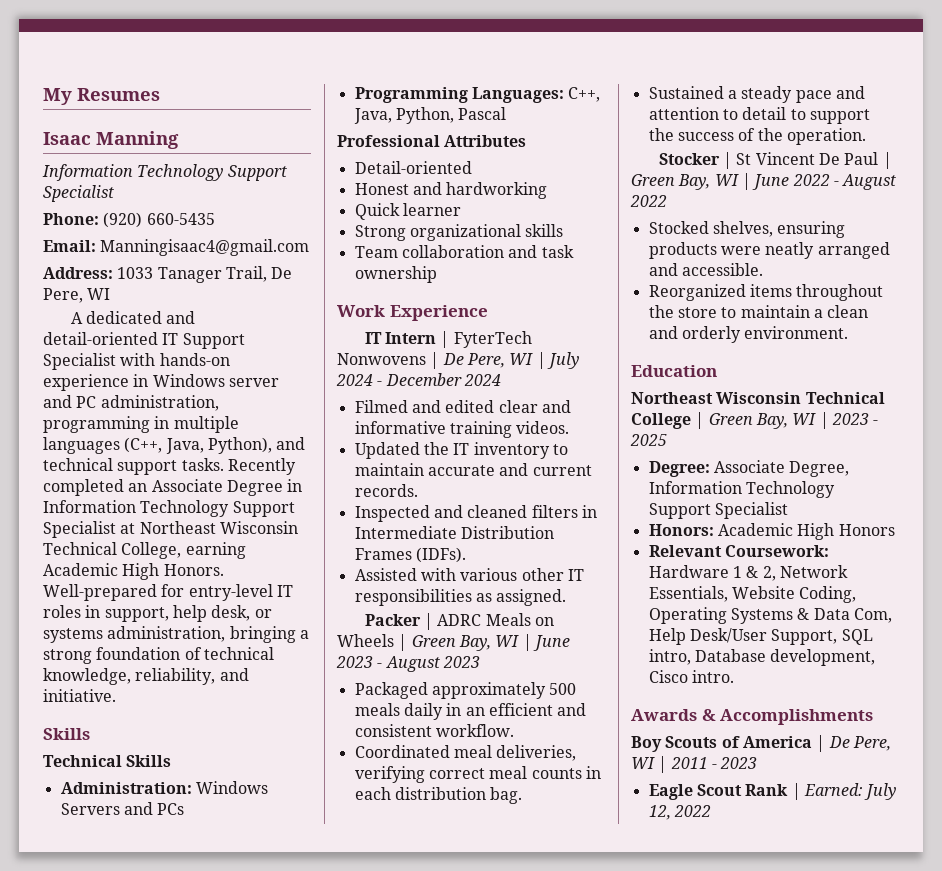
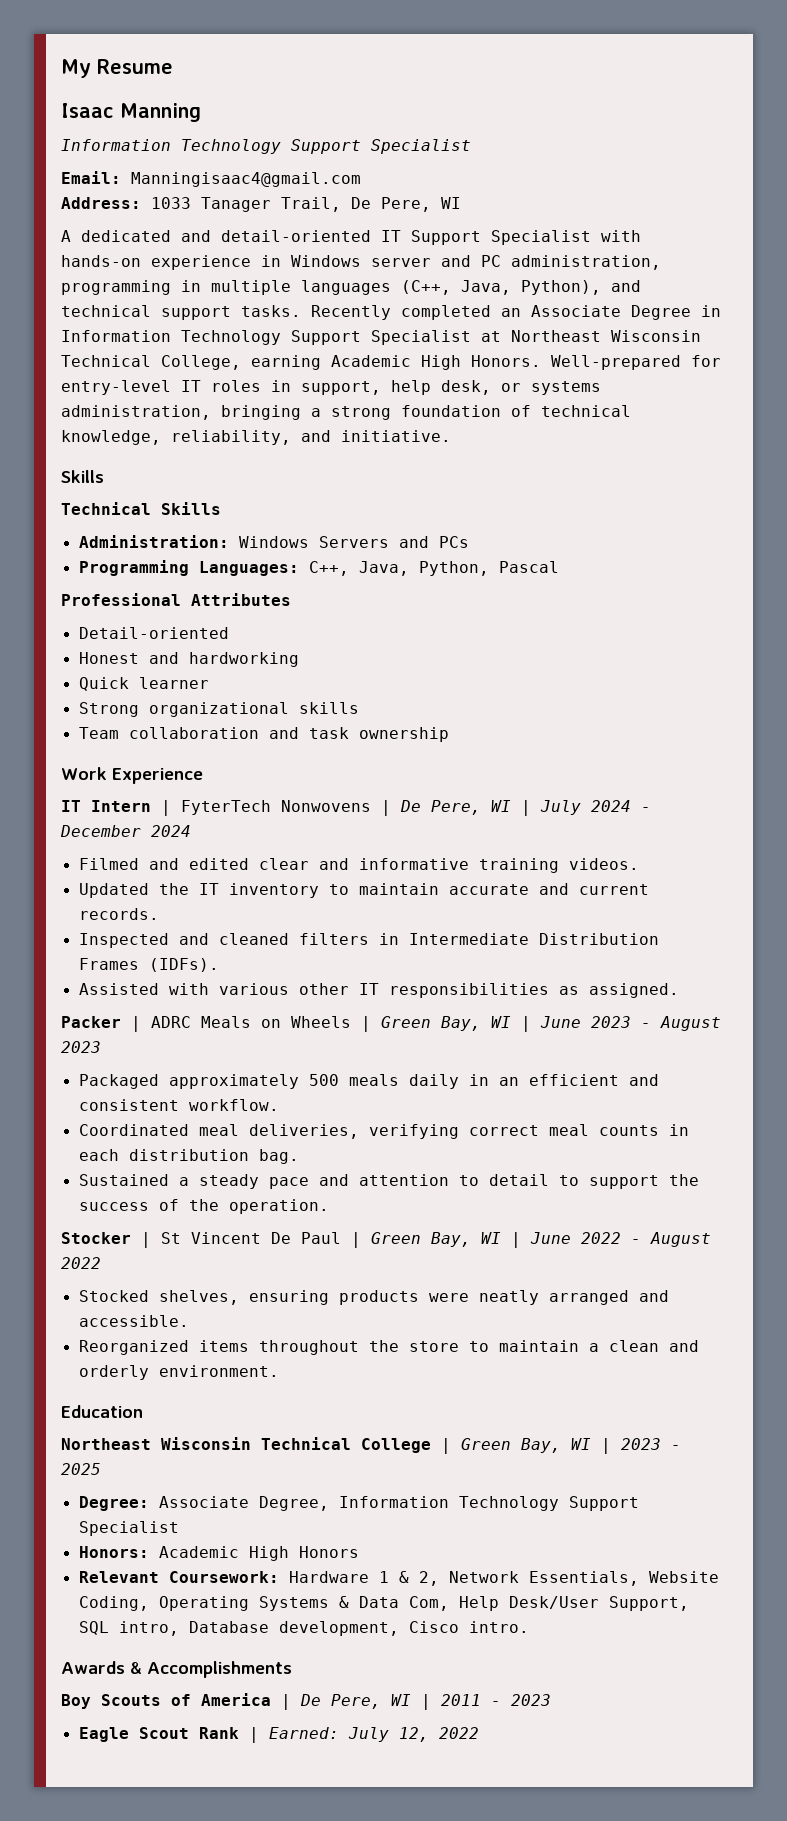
- My Resumes
+ My Resume
- Phone: (920) 660-5435

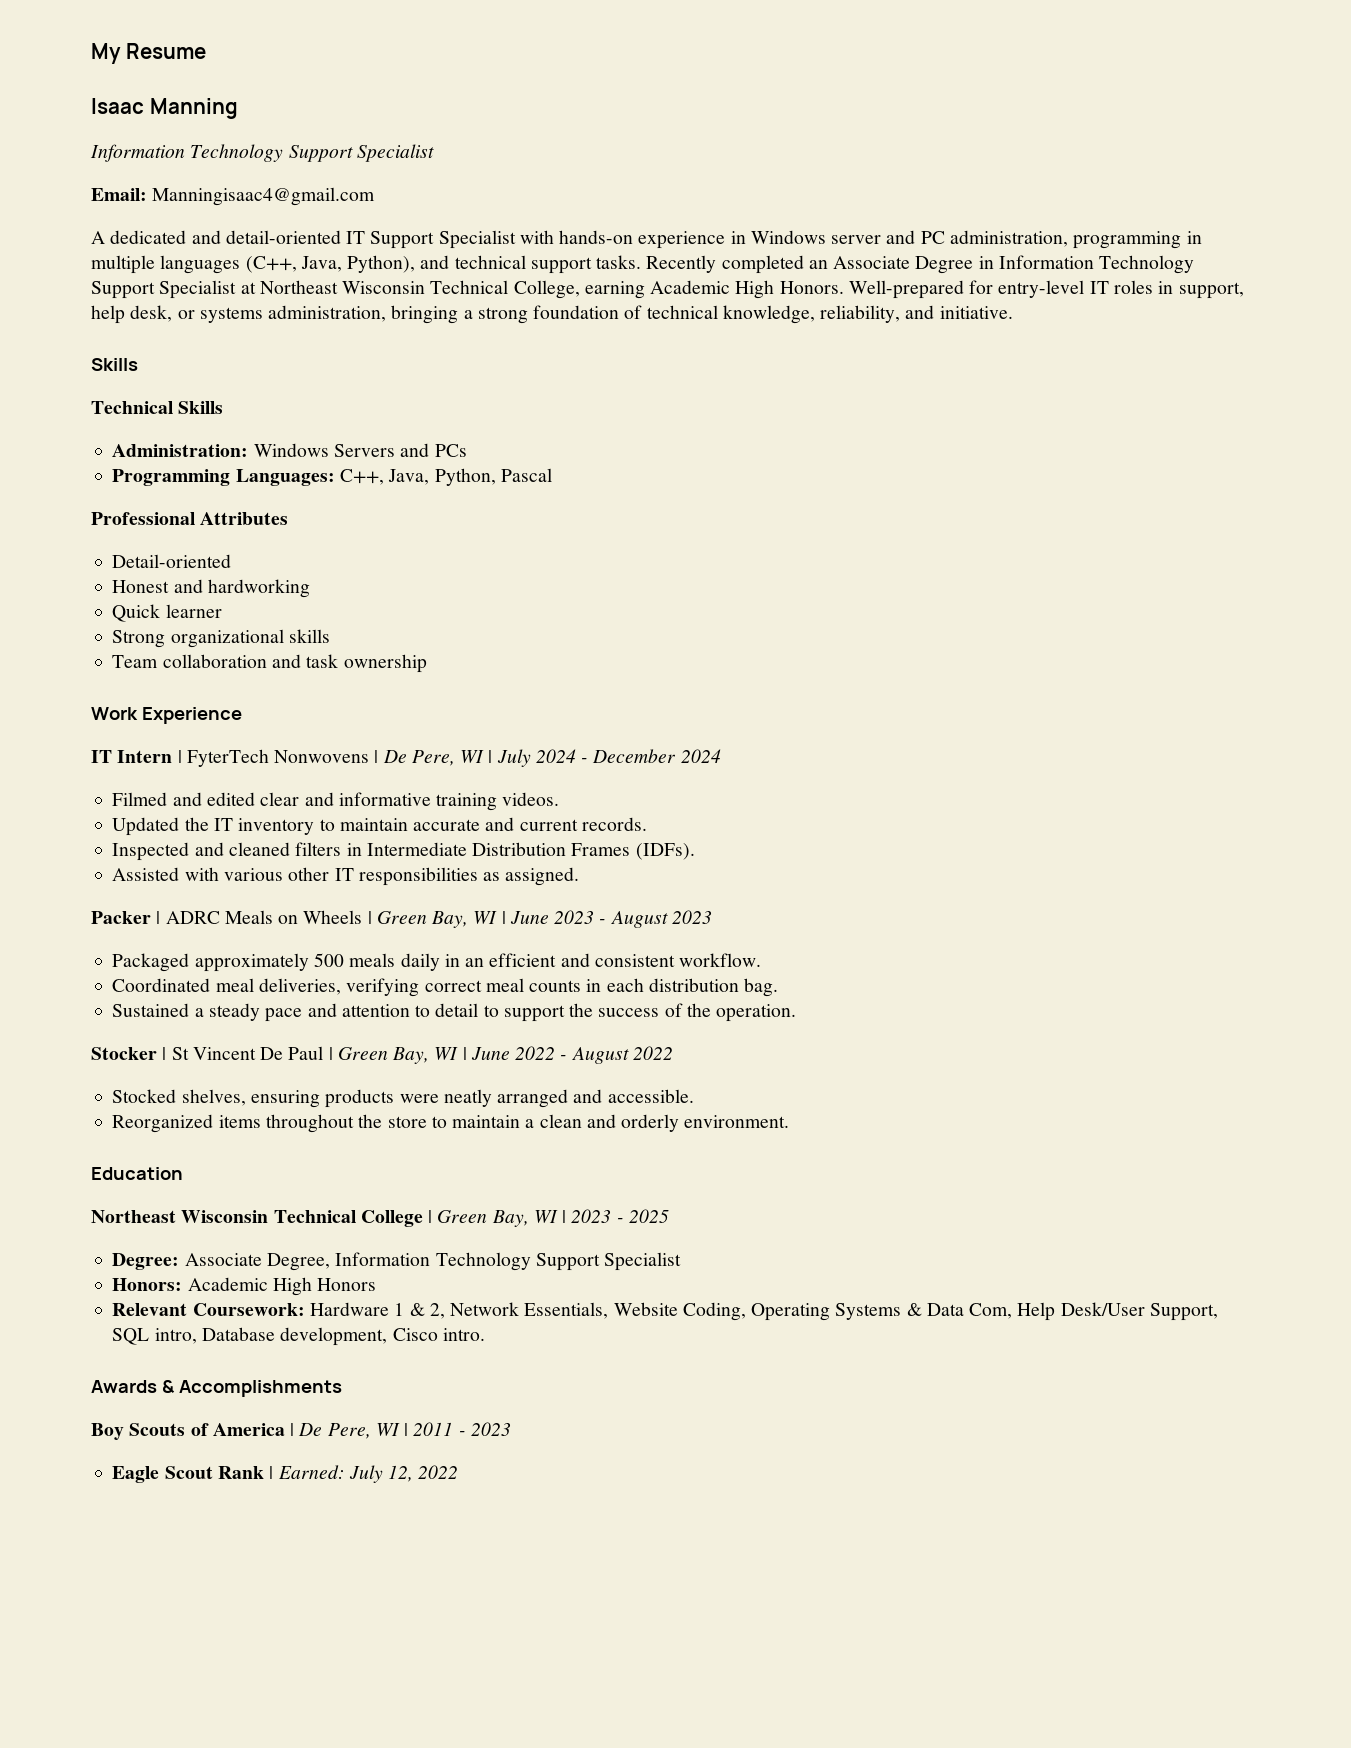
- Address: 1033 Tanager Trail, De Pere, WI

